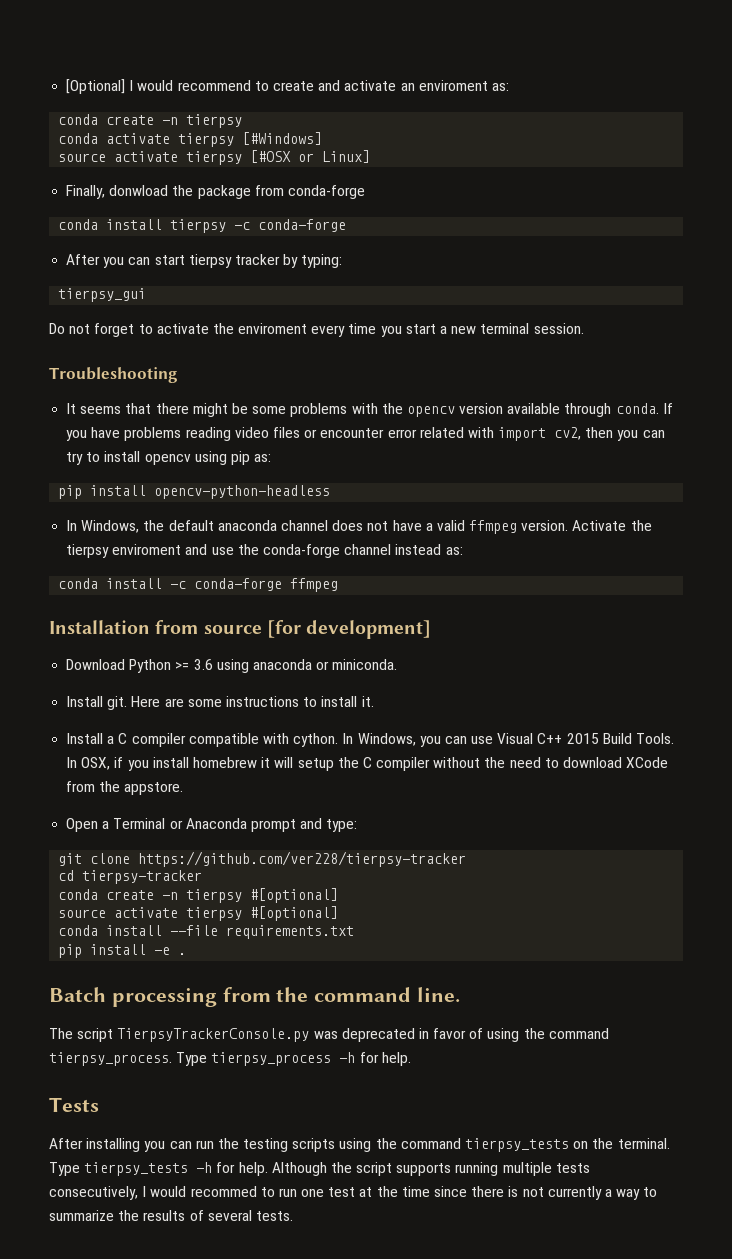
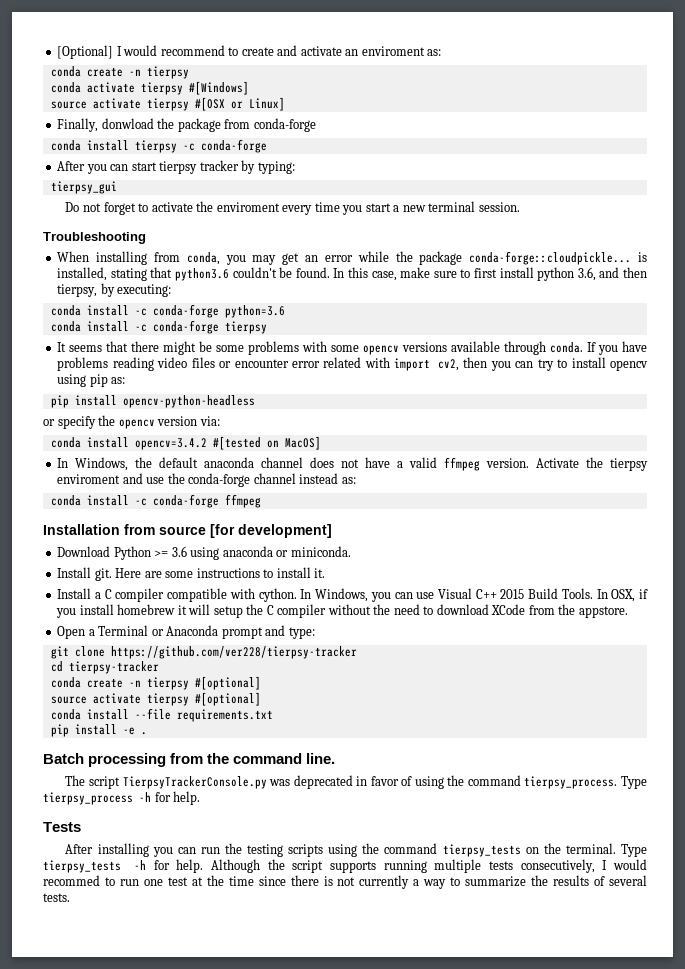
- conda activate tierpsy [#Windows]
- source activate tierpsy [#OSX or Linux]
+ conda activate tierpsy #[Windows]
+ source activate tierpsy #[OSX or Linux]
+ When installing from conda, you may get an error while the package conda-forge::cloudpickle... is installed, stating that python3.6 couldn't be found. In this case, make sure to first install python 3.6, and then tierpsy, by executing:
+ conda install -c conda-forge python=3.6
+ conda install -c conda-forge tierpsy
- It seems that there might be some problems with the opencv version available through conda.
+ It seems that there might be some problems with some opencv versions available through conda.
+ or specify the opencv version via:
+ conda install opencv=3.4.2 #[tested on MacOS]

